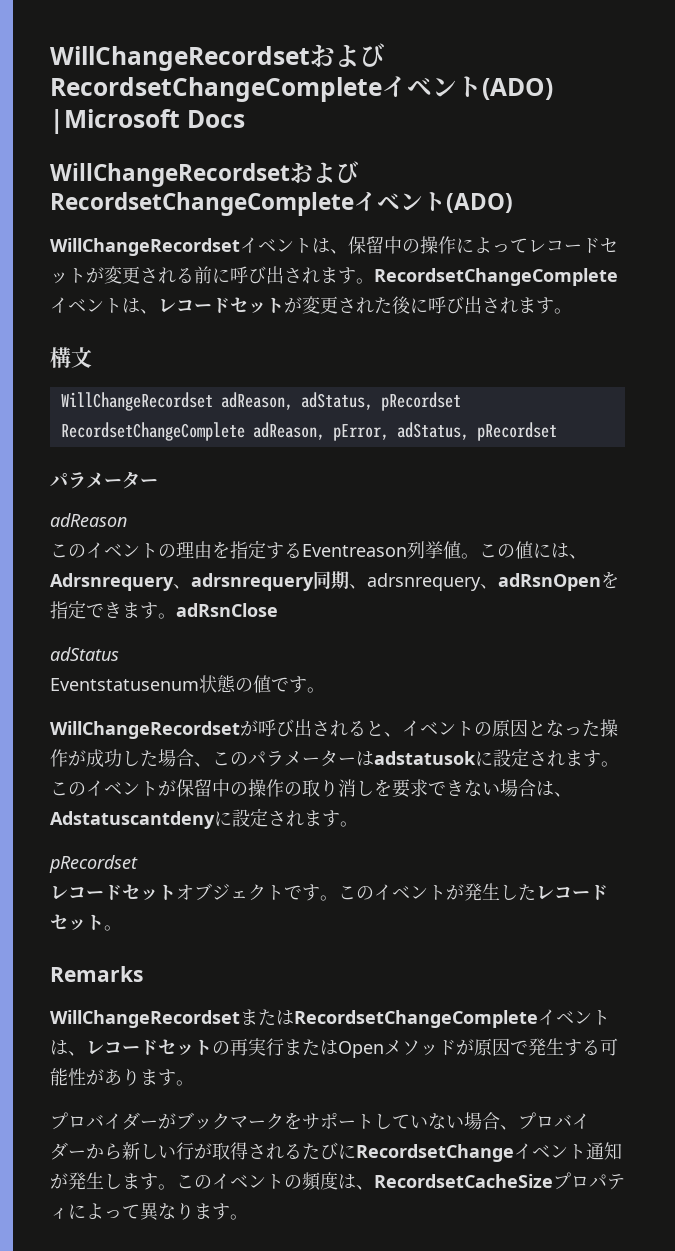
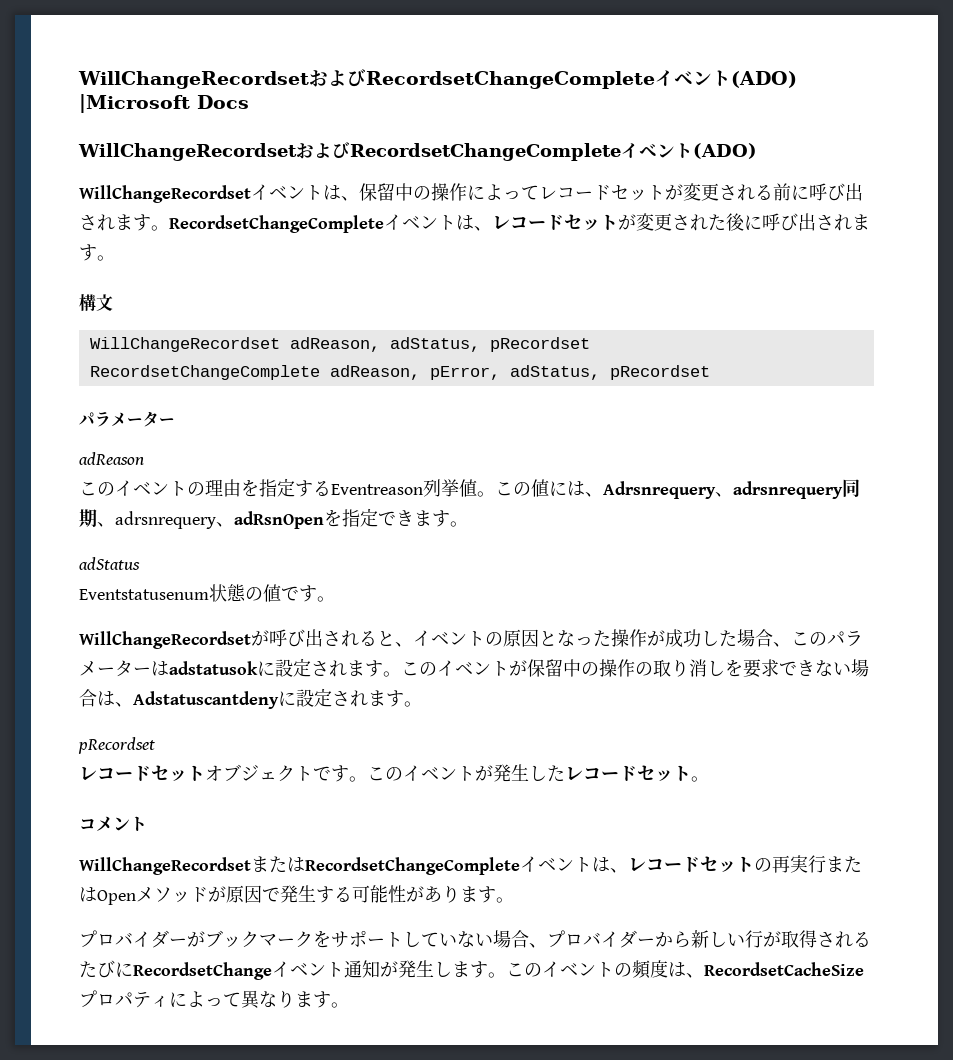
- この値には、Adrsnrequery、adrsnrequery同期、adrsnrequery、adRsnOpenを指定できます。adRsnClose
+ この値には、Adrsnrequery、adrsnrequery同期、adrsnrequery、adRsnOpenを指定できます。
- Remarks
+ コメント

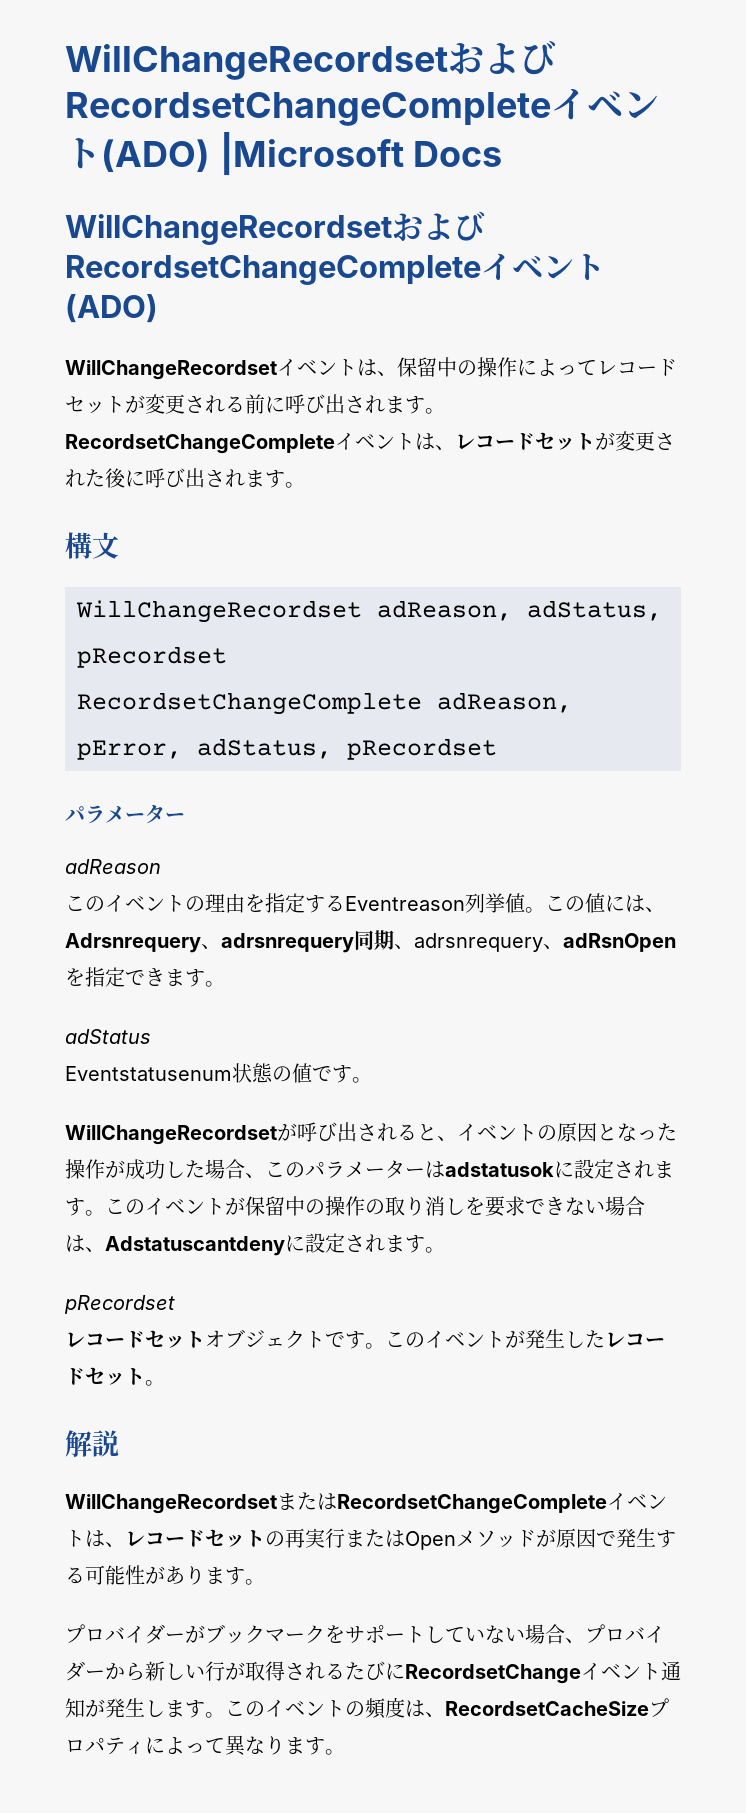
- コメント
+ 解説

